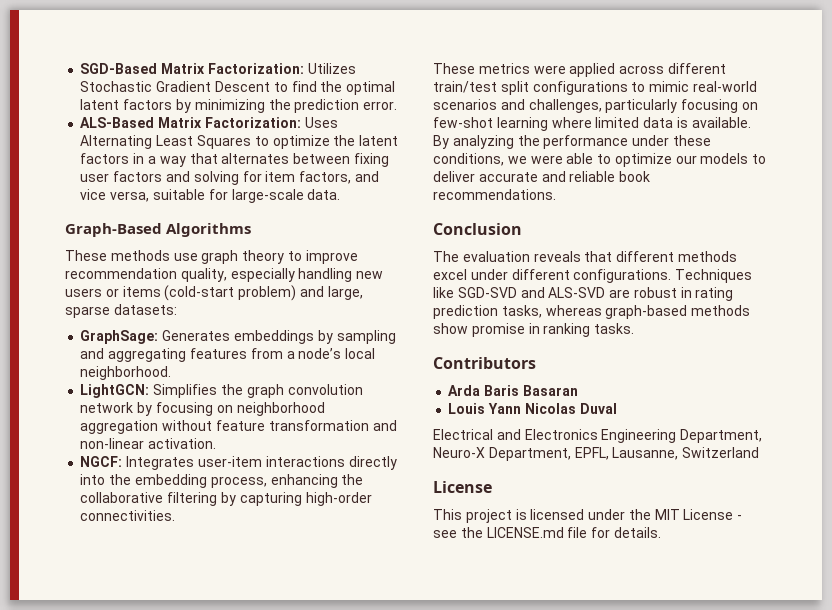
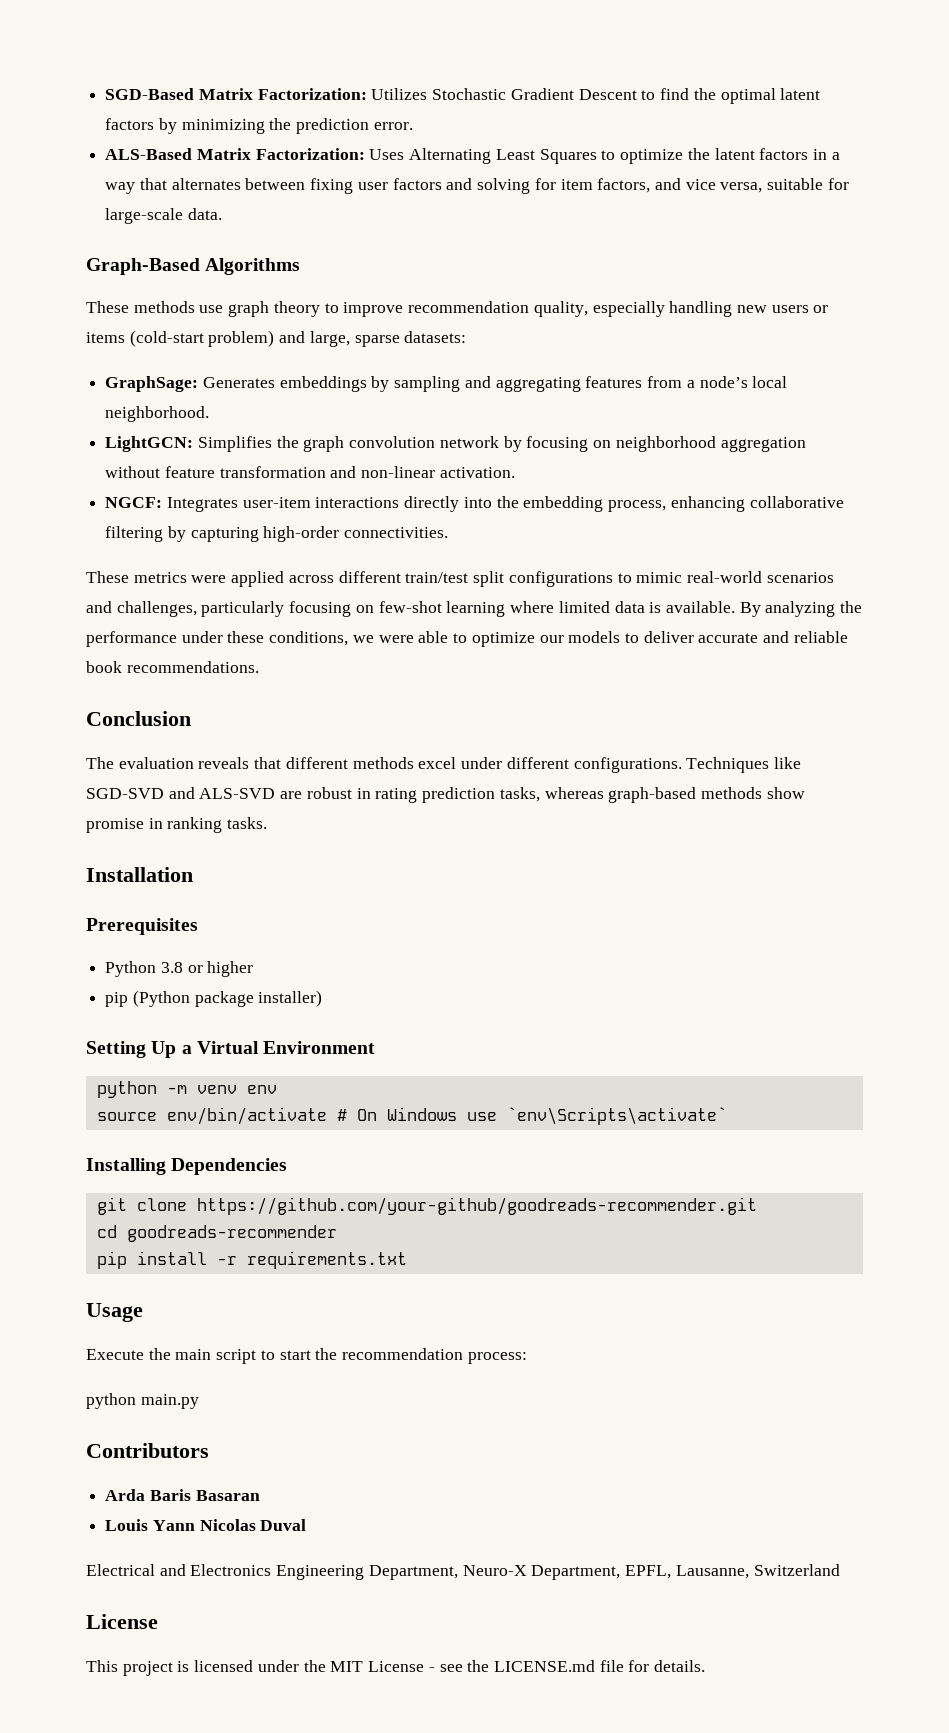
- NGCF: Integrates user-item interactions directly into the embedding process, enhancing the collaborative filtering by capturing high-order connectivities.
+ NGCF: Integrates user-item interactions directly into the embedding process, enhancing collaborative filtering by capturing high-order connectivities.
+ Installation
+ Prerequisites
+ Python 3.8 or higher
+ pip (Python package installer)
+ Setting Up a Virtual Environment
+ python -m venv env
+ source env/bin/activate # On Windows use `env\Scripts\activate`
+ Installing Dependencies
+ git clone https://github.com/your-github/goodreads-recommender.git
+ cd goodreads-recommender
+ pip install -r requirements.txt
+ Usage
+ Execute the main script to start the recommendation process:
+ python main.py

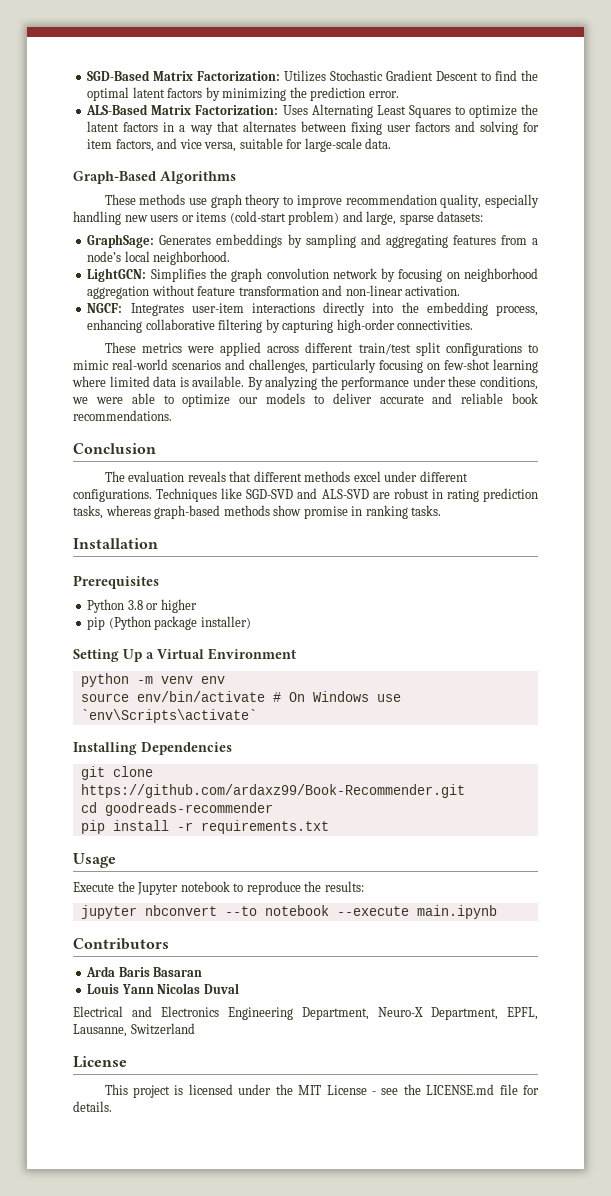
- git clone https://github.com/your-github/goodreads-recommender.git
+ git clone https://github.com/ardaxz99/Book-Recommender.git
- Execute the main script to start the recommendation process:
- python main.py
+ Execute the Jupyter notebook to reproduce the results:
+ jupyter nbconvert --to notebook --execute main.ipynb

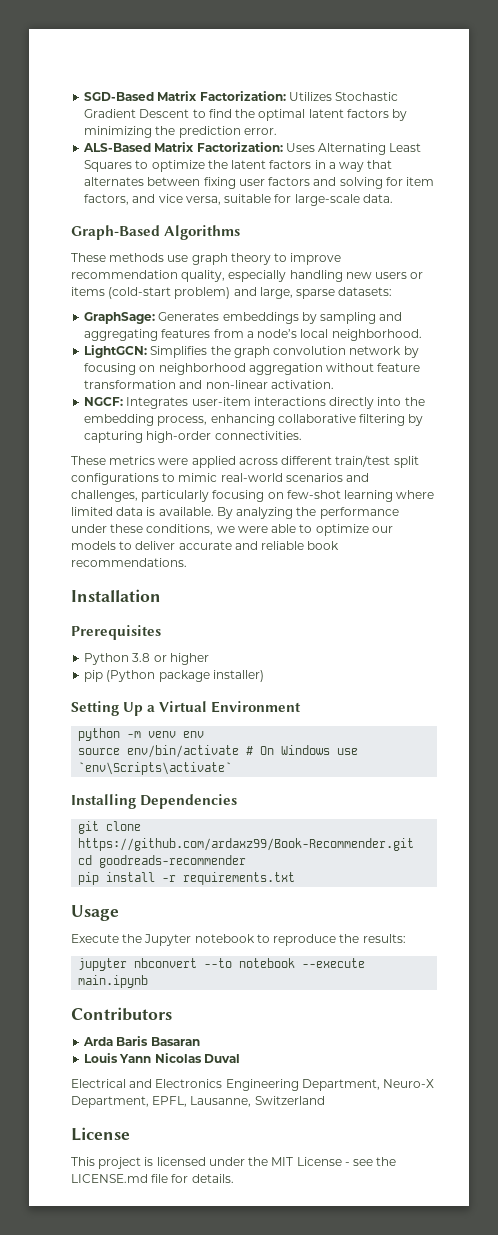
- Conclusion
- The evaluation reveals that different methods excel under different configurations. Techniques like SGD-SVD and ALS-SVD are robust in rating prediction tasks, whereas graph-based methods show promise in ranking tasks.

